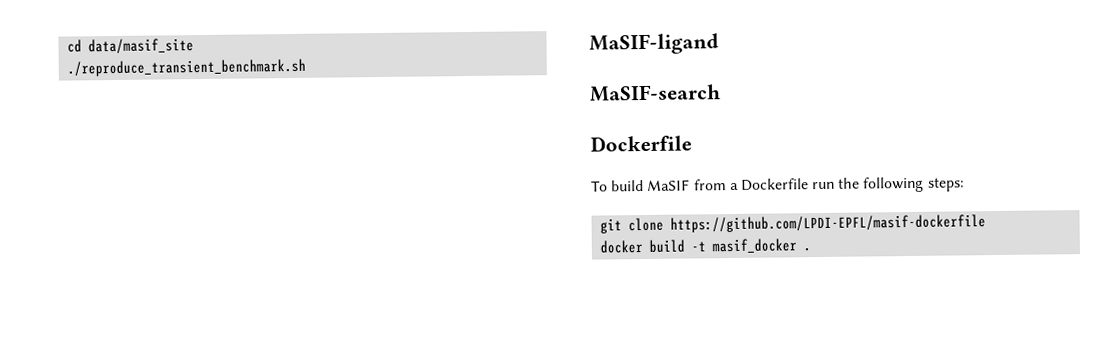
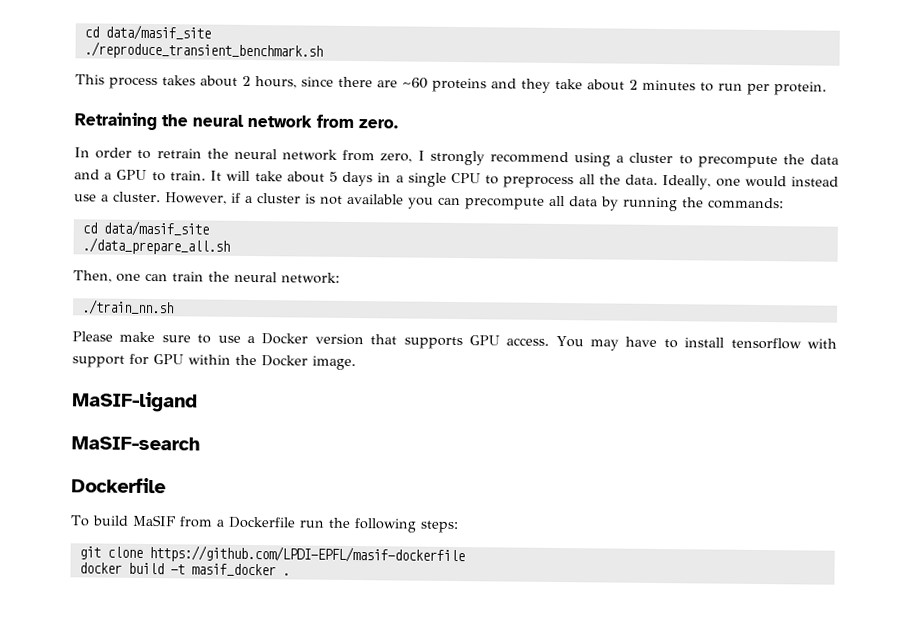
+ This process takes about 2 hours, since there are ~60 proteins and they take about 2 minutes to run per protein.
+ Retraining the neural network from zero.
+ In order to retrain the neural network from zero, I strongly recommend using a cluster to precompute the data and a GPU to train. It will take about 5 days in a single CPU to preprocess all the data. Ideally, one would instead use a cluster. However, if a cluster is not available you can precompute all data by running the commands:
+ cd data/masif_site
+ ./data_prepare_all.sh
+ Then, one can train the neural network:
+ ./train_nn.sh
+ Please make sure to use a Docker version that supports GPU access. You may have to install tensorflow with support for GPU within the Docker image.

